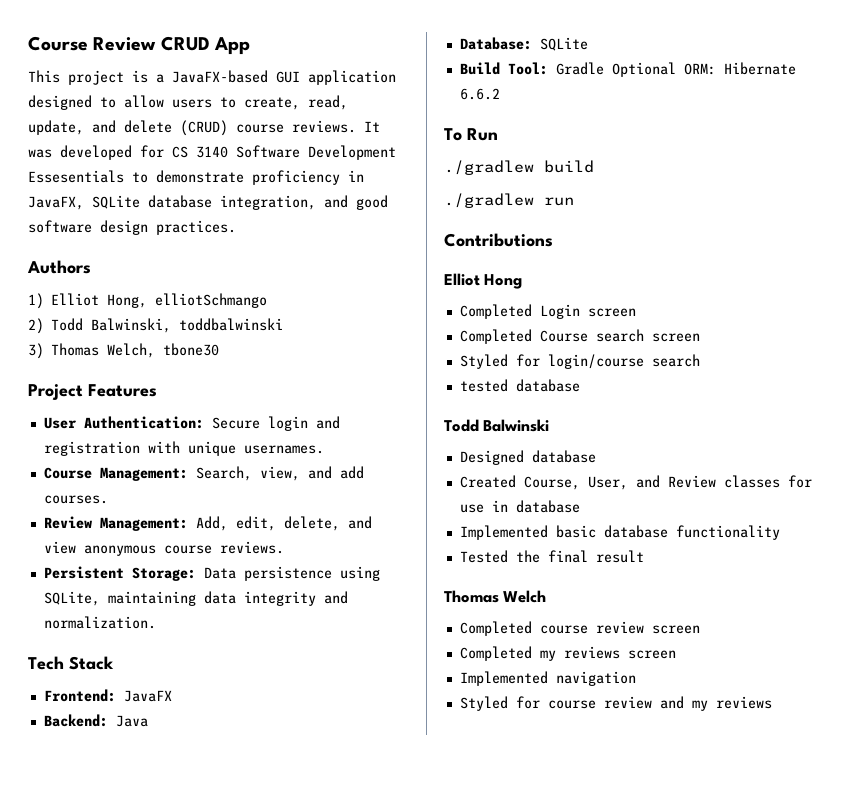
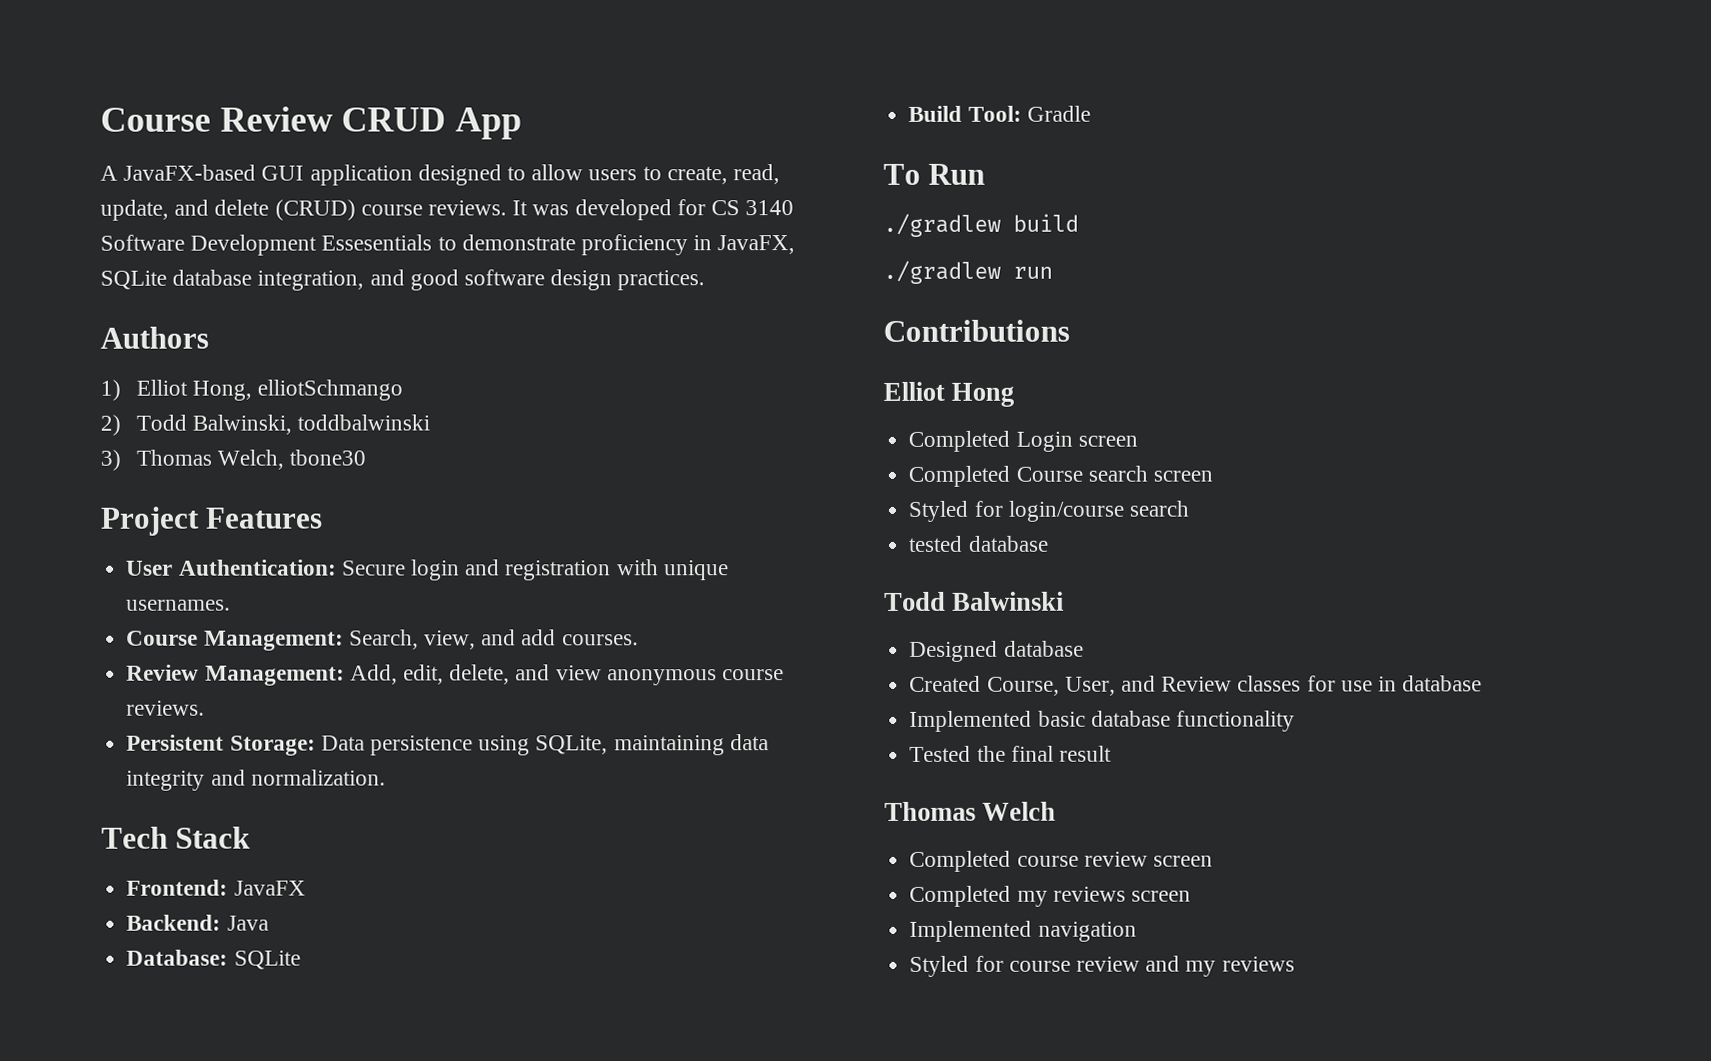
- This project is a JavaFX-based GUI application designed to allow users to create, read, update, and delete (CRUD) course reviews.
+ A JavaFX-based GUI application designed to allow users to create, read, update, and delete (CRUD) course reviews.
- Build Tool: Gradle Optional ORM: Hibernate 6.6.2
+ Build Tool: Gradle

